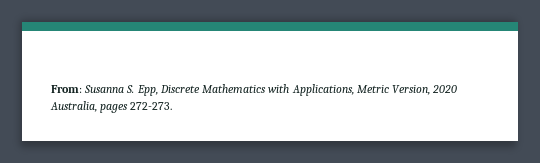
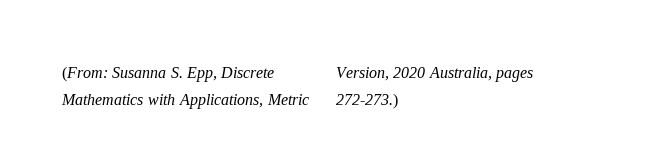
- From: Susanna S. Epp, Discrete Mathematics with Applications, Metric Version, 2020 Australia, pages 272-273.
+ (From: Susanna S. Epp, Discrete Mathematics with Applications, Metric Version, 2020 Australia, pages 272-273.)

